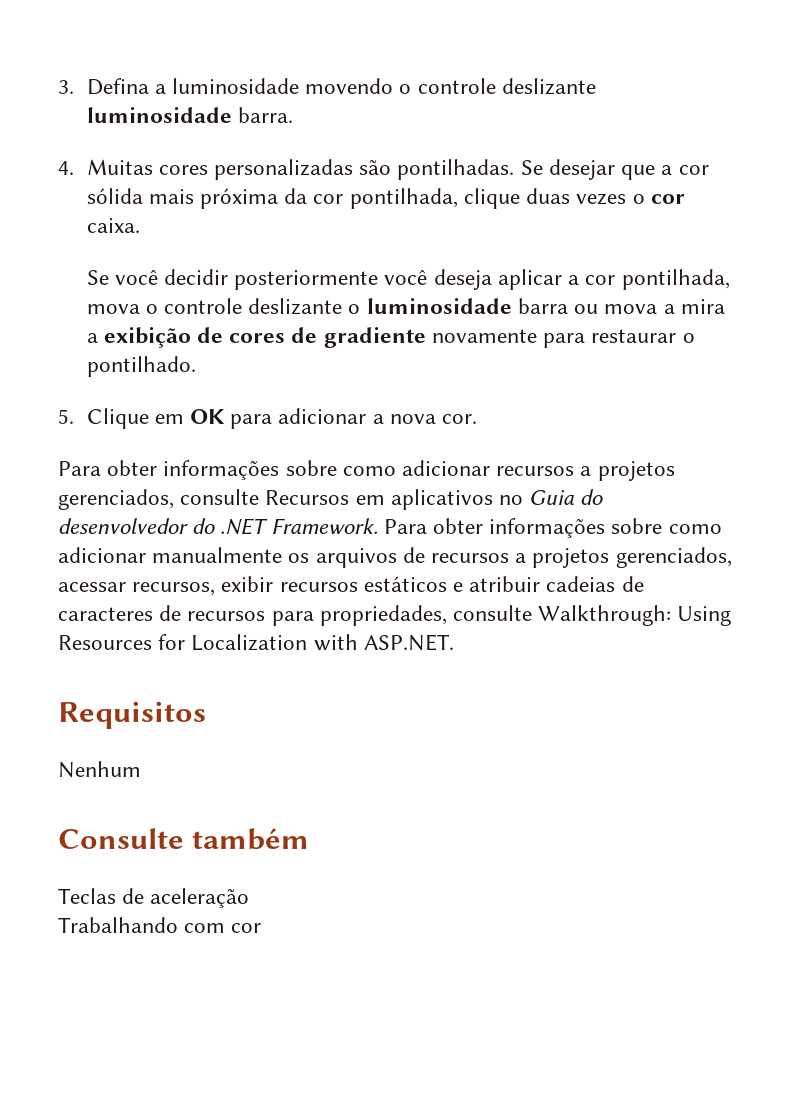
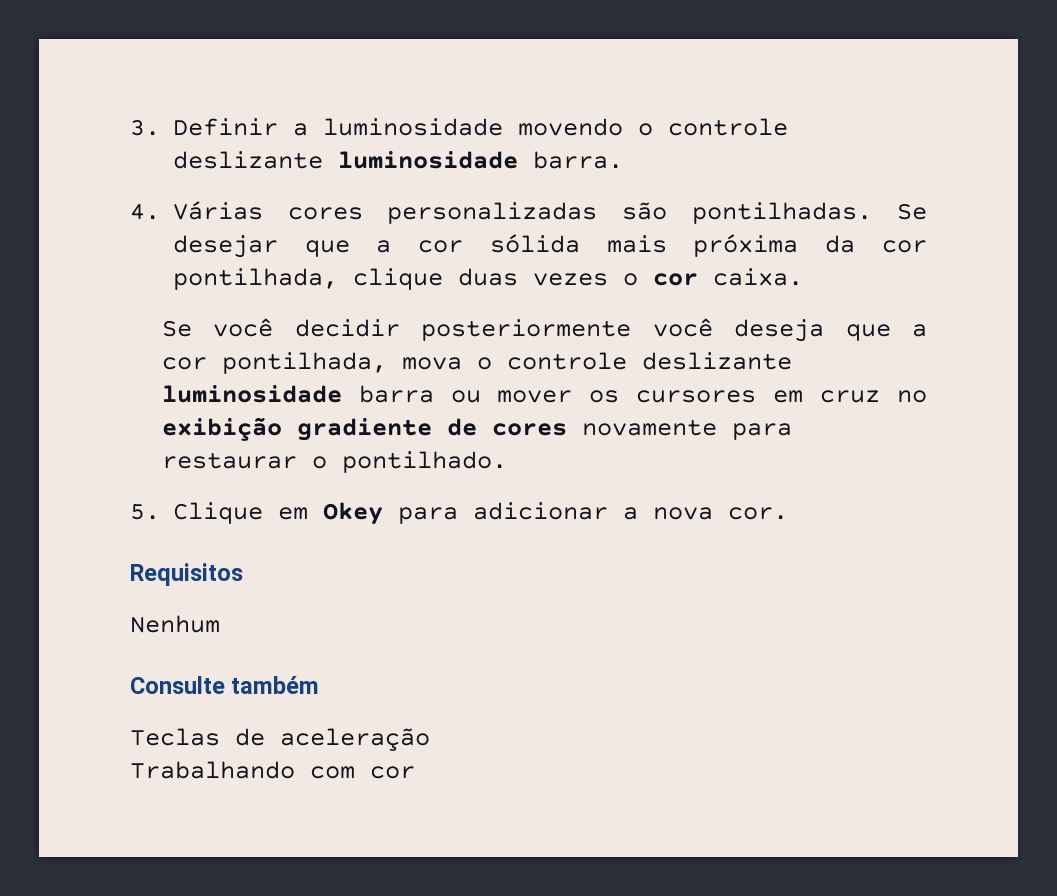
- 3. Defina a luminosidade movendo o controle deslizante luminosidade barra.
+ 3. Definir a luminosidade movendo o controle deslizante luminosidade barra.
- 4. Muitas cores personalizadas são pontilhadas.
+ 4. Várias cores personalizadas são pontilhadas.
- Se você decidir posteriormente você deseja aplicar a cor pontilhada, mova o controle deslizante o luminosidade barra ou mova a mira a exibição de cores de gradiente novamente para restaurar o pontilhado.
+ Se você decidir posteriormente você deseja que a cor pontilhada, mova o controle deslizante luminosidade barra ou mover os cursores em cruz no exibição gradiente de cores novamente para restaurar o pontilhado.
- 5. Clique em OK para adicionar a nova cor.
+ 5. Clique em Okey para adicionar a nova cor.
- Para obter informações sobre como adicionar recursos a projetos gerenciados, consulte Recursos em aplicativos no Guia do desenvolvedor do .NET Framework. Para obter informações sobre como adicionar manualmente os arquivos de recursos a projetos gerenciados, acessar recursos, exibir recursos estáticos e atribuir cadeias de caracteres de recursos para propriedades, consulte Walkthrough: Using Resources for Localization with ASP.NET.

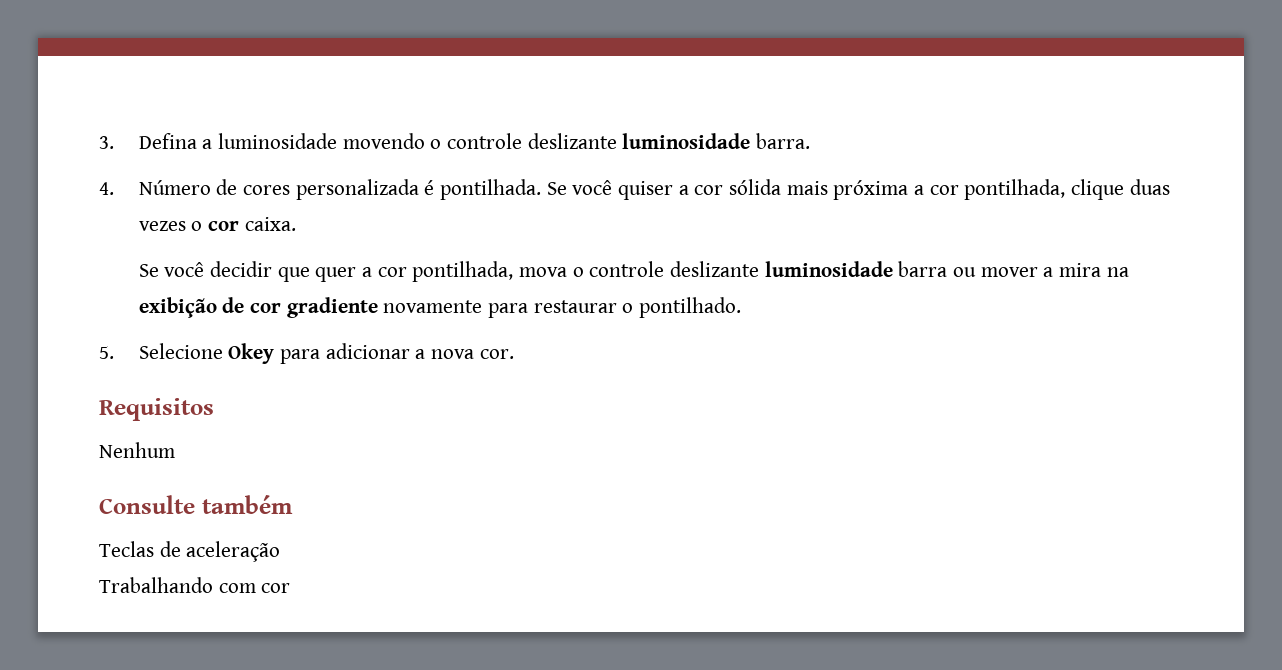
- 3. Definir a luminosidade movendo o controle deslizante luminosidade barra.
+ 3. Defina a luminosidade movendo o controle deslizante luminosidade barra.
- 4. Várias cores personalizadas são pontilhadas. Se desejar que a cor sólida mais próxima da cor pontilhada, clique duas vezes o cor caixa.
+ 4. Número de cores personalizada é pontilhada. Se você quiser a cor sólida mais próxima a cor pontilhada, clique duas vezes o cor caixa.
- Se você decidir posteriormente você deseja que a cor pontilhada, mova o controle deslizante luminosidade barra ou mover os cursores em cruz no exibição gradiente de cores novamente para restaurar o pontilhado.
+ Se você decidir que quer a cor pontilhada, mova o controle deslizante luminosidade barra ou mover a mira na exibição de cor gradiente novamente para restaurar o pontilhado.
- 5. Clique em Okey para adicionar a nova cor.
+ 5. Selecione Okey para adicionar a nova cor.

